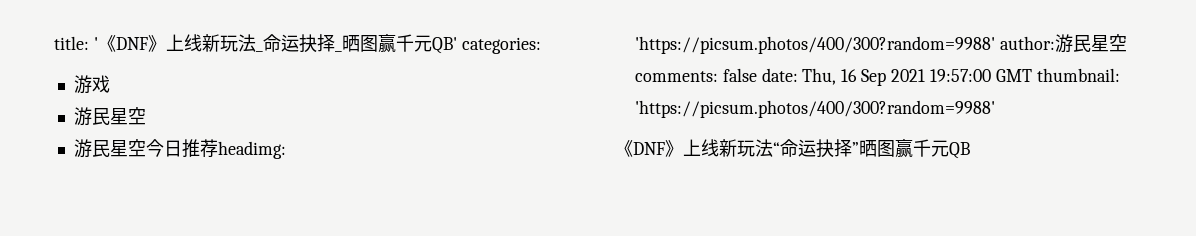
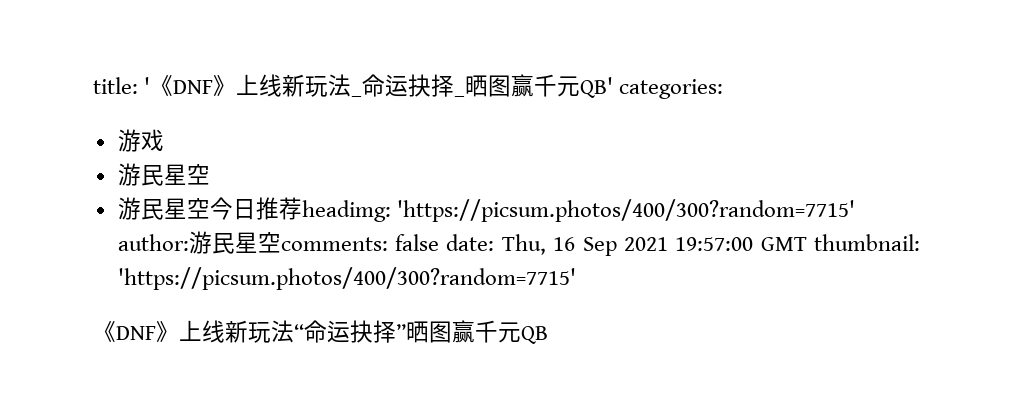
- 游民星空今日推荐headimg: 'https://picsum.photos/400/300?random=9988' author:游民星空comments: false date: Thu, 16 Sep 2021 19:57:00 GMT thumbnail: 'https://picsum.photos/400/300?random=9988'
+ 游民星空今日推荐headimg: 'https://picsum.photos/400/300?random=7715' author:游民星空comments: false date: Thu, 16 Sep 2021 19:57:00 GMT thumbnail: 'https://picsum.photos/400/300?random=7715'

